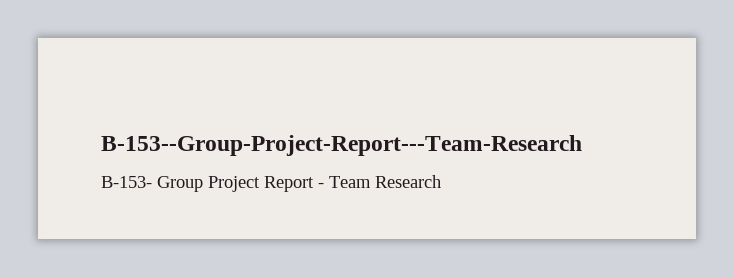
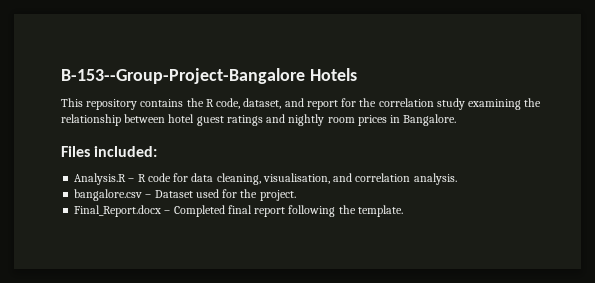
- B-153--Group-Project-Report---Team-Research
- B-153- Group Project Report - Team Research
+ B-153--Group-Project-Bangalore Hotels
+ This repository contains the R code, dataset, and report for the correlation study examining the relationship between hotel guest ratings and nightly room prices in Bangalore.
+ Files included:
+ Analysis.R – R code for data cleaning, visualisation, and correlation analysis.
+ bangalore.csv – Dataset used for the project.
+ Final_Report.docx – Completed final report following the template.

